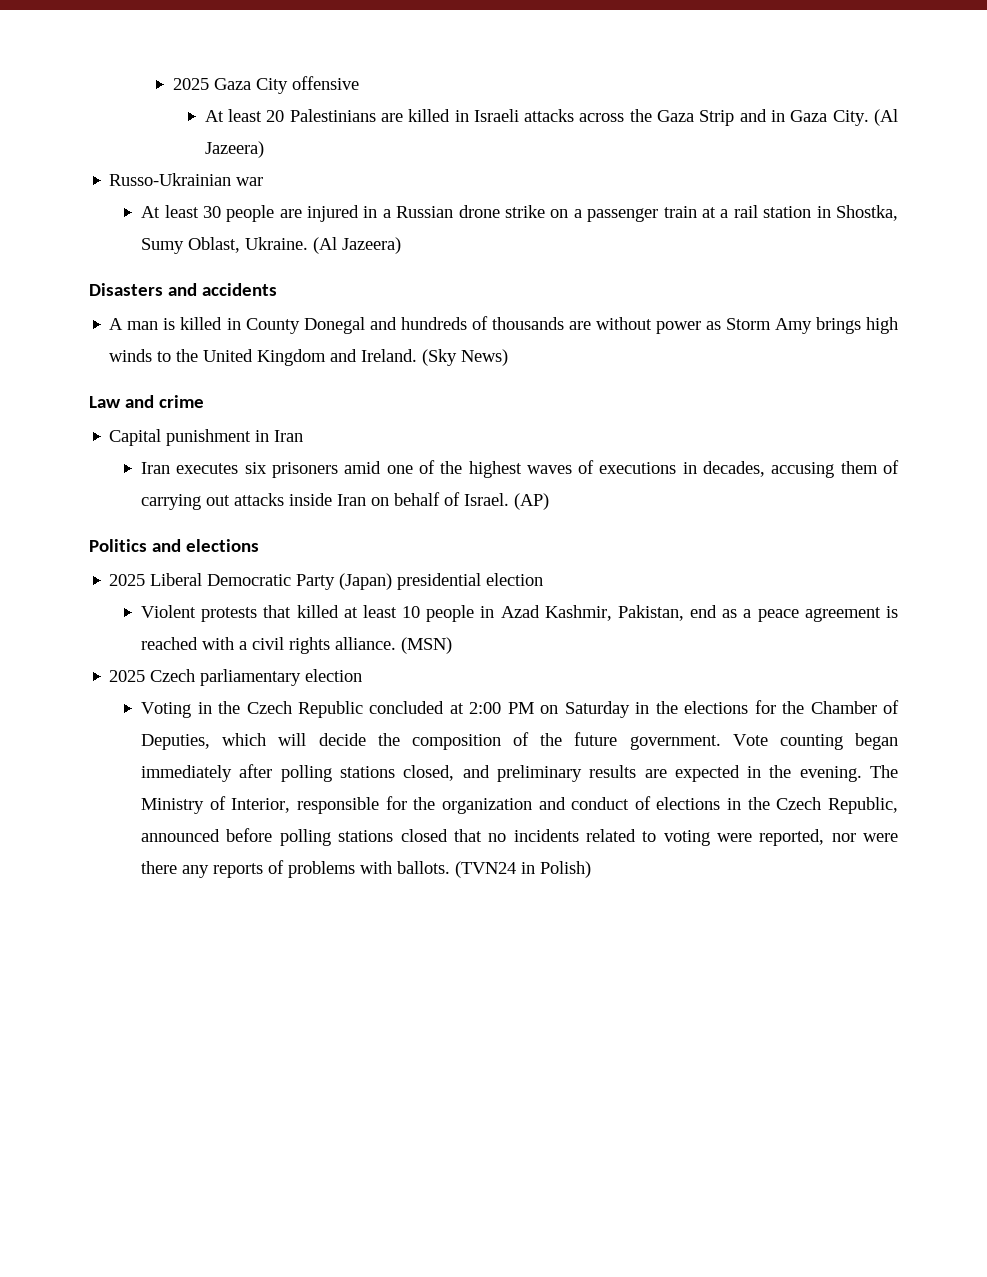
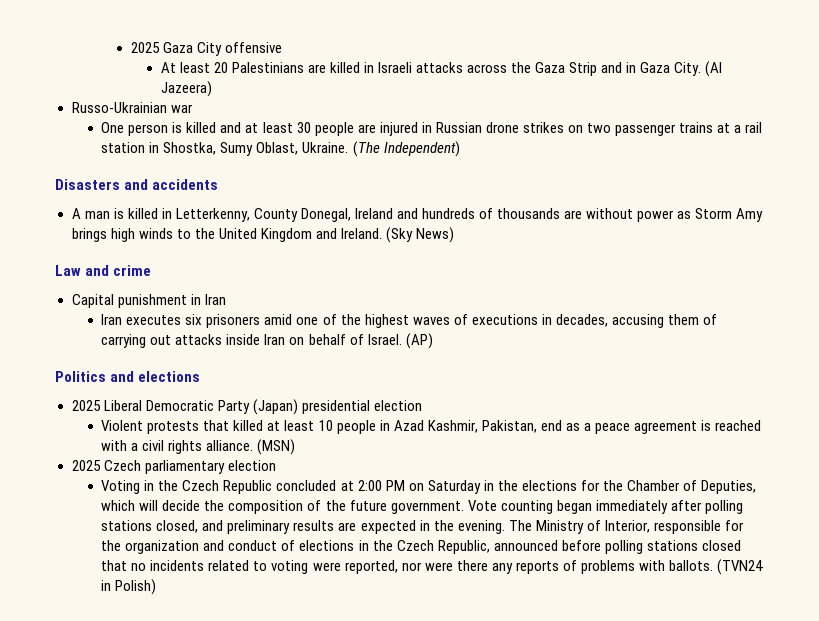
- At least 30 people are injured in a Russian drone strike on a passenger train at a rail station in Shostka, Sumy Oblast, Ukraine. (Al Jazeera)
+ One person is killed and at least 30 people are injured in Russian drone strikes on two passenger trains at a rail station in Shostka, Sumy Oblast, Ukraine. (The Independent)
- A man is killed in County Donegal and hundreds of thousands are without power as Storm Amy brings high winds to the United Kingdom and Ireland.
+ A man is killed in Letterkenny, County Donegal, Ireland and hundreds of thousands are without power as Storm Amy brings high winds to the United Kingdom and Ireland.

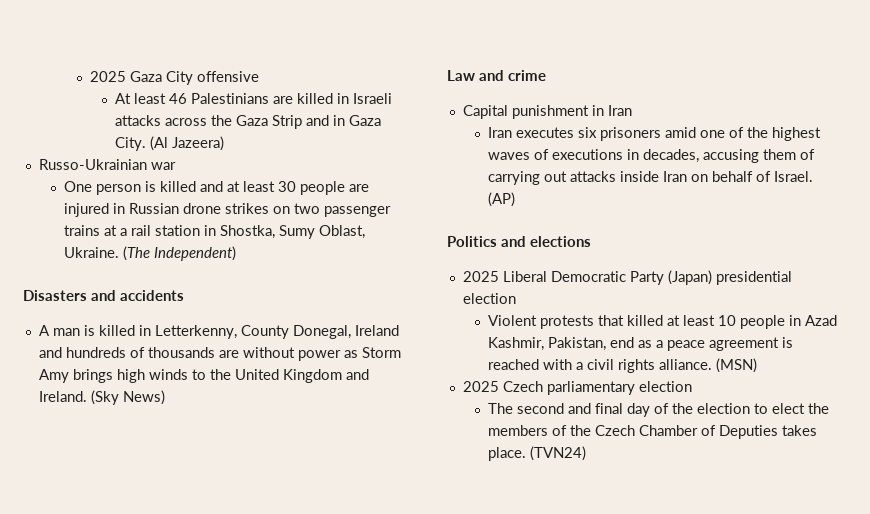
- At least 20 Palestinians are killed in Israeli attacks across the Gaza Strip and in Gaza City.
+ At least 46 Palestinians are killed in Israeli attacks across the Gaza Strip and in Gaza City.
- Voting in the Czech Republic concluded at 2:00 PM on Saturday in the elections for the Chamber of Deputies, which will decide the composition of the future government. Vote counting began immediately after polling stations closed, and preliminary results are expected in the evening. The Ministry of Interior, responsible for the organization and conduct of elections in the Czech Republic, announced before polling stations closed that no incidents related to voting were reported, nor were there any reports of problems with ballots. (TVN24 in Polish)
+ The second and final day of the election to elect the members of the Czech Chamber of Deputies takes place. (TVN24)

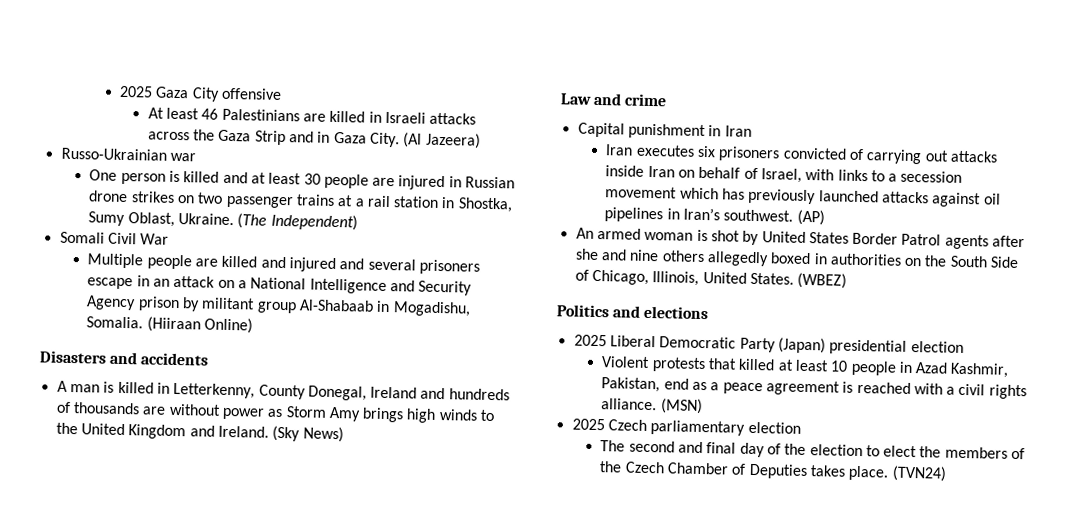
+ Somali Civil War
+ Multiple people are killed and injured and several prisoners escape in an attack on a National Intelligence and Security Agency prison by militant group Al-Shabaab in Mogadishu, Somalia. (Hiiraan Online)
- Iran executes six prisoners amid one of the highest waves of executions in decades, accusing them of carrying out attacks inside Iran on behalf of Israel. (AP)
+ Iran executes six prisoners convicted of carrying out attacks inside Iran on behalf of Israel, with links to a secession movement which has previously launched attacks against oil pipelines in Iran’s southwest. (AP)
+ An armed woman is shot by United States Border Patrol agents after she and nine others allegedly boxed in authorities on the South Side of Chicago, Illinois, United States. (WBEZ)

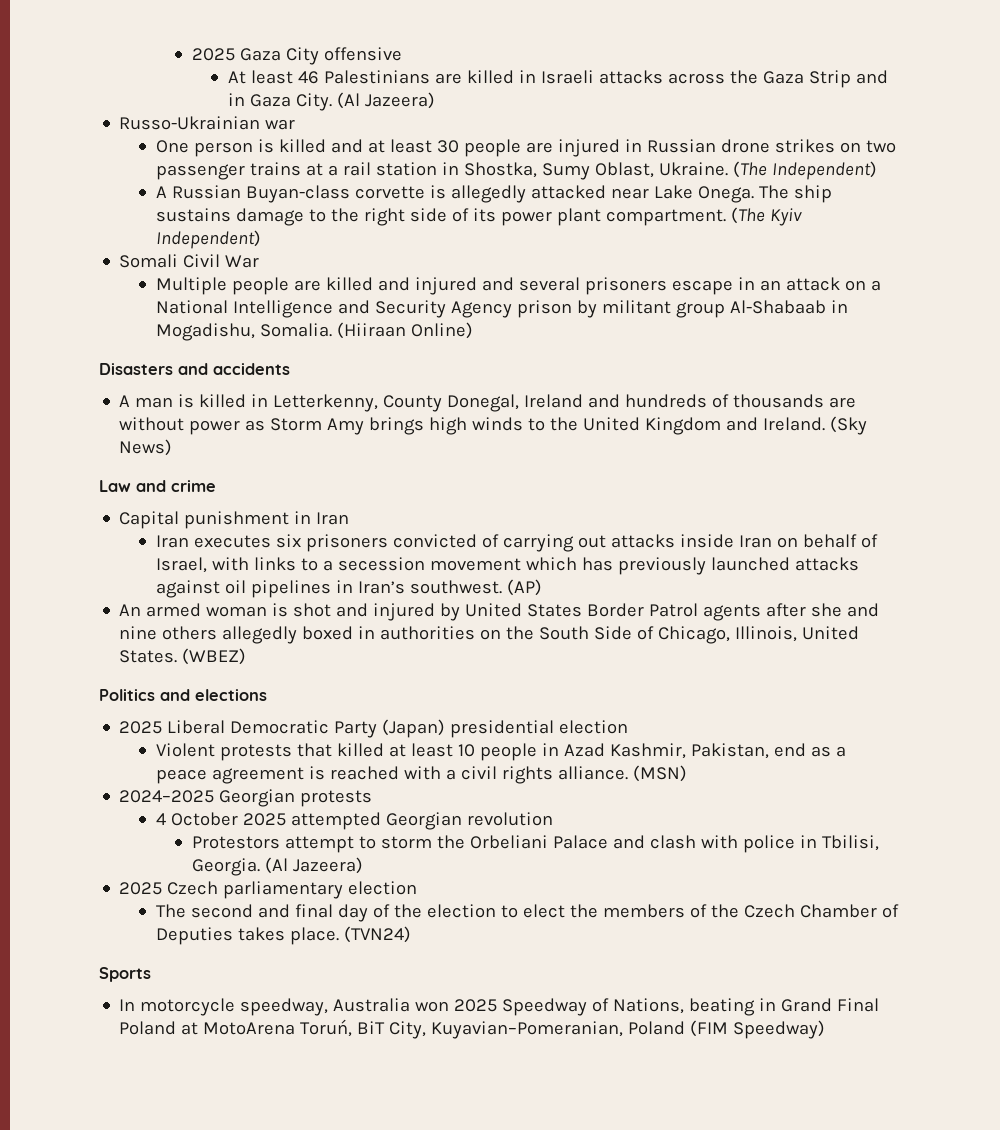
+ A Russian Buyan-class corvette is allegedly attacked near Lake Onega. The ship sustains damage to the right side of its power plant compartment. (The Kyiv Independent)
- An armed woman is shot by United States Border Patrol agents after she and nine others allegedly boxed in authorities on the South Side of Chicago, Illinois, United States.
+ An armed woman is shot and injured by United States Border Patrol agents after she and nine others allegedly boxed in authorities on the South Side of Chicago, Illinois, United States.
+ 2024–2025 Georgian protests
+ 4 October 2025 attempted Georgian revolution
+ Protestors attempt to storm the Orbeliani Palace and clash with police in Tbilisi, Georgia. (Al Jazeera)
+ Sports
+ In motorcycle speedway, Australia won 2025 Speedway of Nations, beating in Grand Final Poland at MotoArena Toruń, BiT City, Kuyavian–Pomeranian, Poland (FIM Speedway)

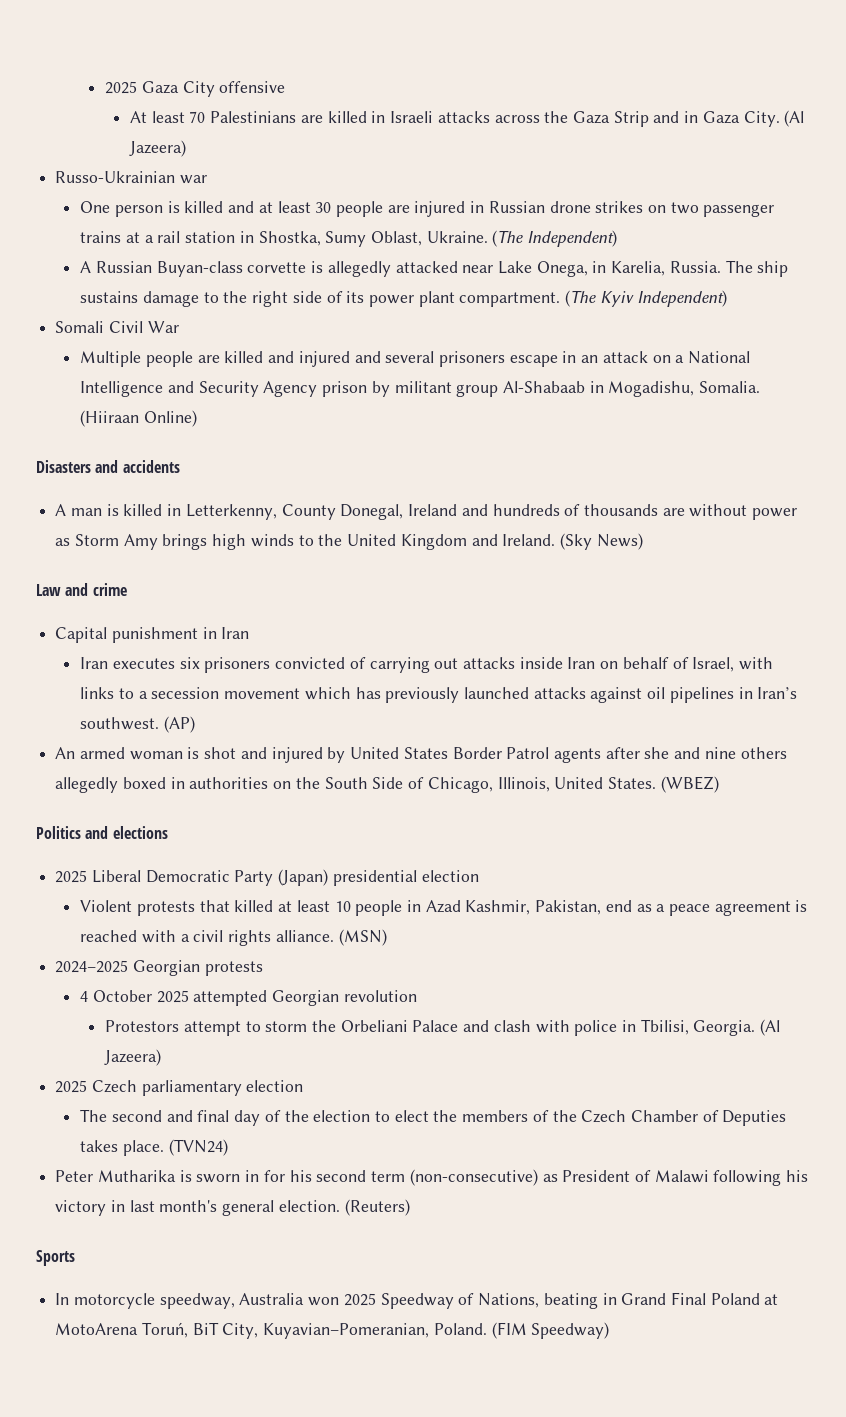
- At least 46 Palestinians are killed in Israeli attacks across the Gaza Strip and in Gaza City.
+ At least 70 Palestinians are killed in Israeli attacks across the Gaza Strip and in Gaza City.
- A Russian Buyan-class corvette is allegedly attacked near Lake Onega.
+ A Russian Buyan-class corvette is allegedly attacked near Lake Onega, in Karelia, Russia.
+ Peter Mutharika is sworn in for his second term (non-consecutive) as President of Malawi following his victory in last month's general election. (Reuters)
- In motorcycle speedway, Australia won 2025 Speedway of Nations, beating in Grand Final Poland at MotoArena Toruń, BiT City, Kuyavian–Pomeranian, Poland (FIM Speedway)
+ In motorcycle speedway, Australia won 2025 Speedway of Nations, beating in Grand Final Poland at MotoArena Toruń, BiT City, Kuyavian–Pomeranian, Poland. (FIM Speedway)

